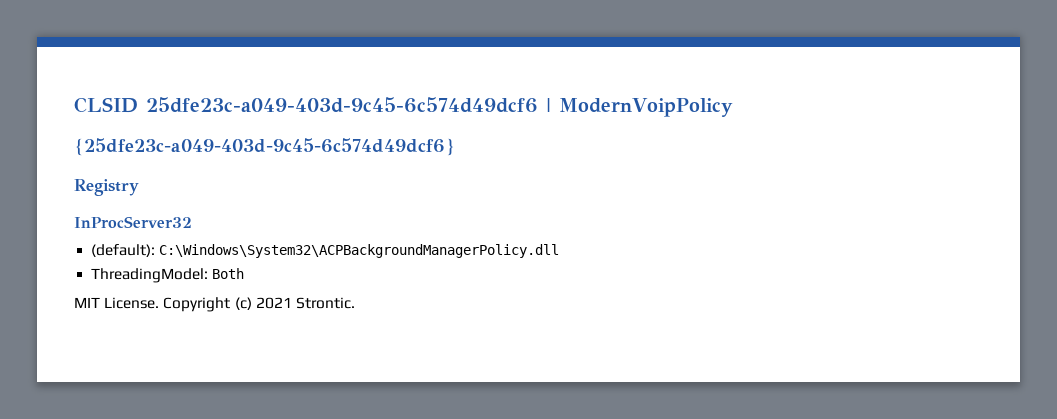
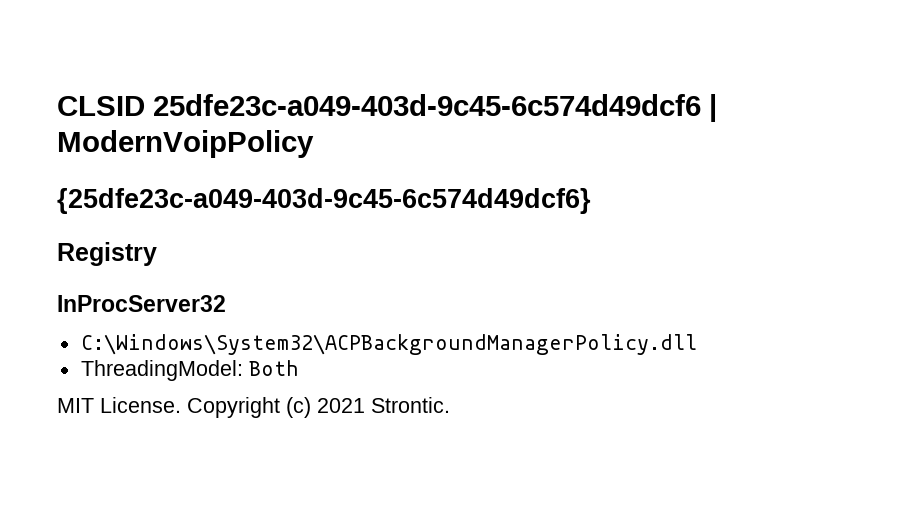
- (default): C:\Windows\System32\ACPBackgroundManagerPolicy.dll
+ C:\Windows\System32\ACPBackgroundManagerPolicy.dll

